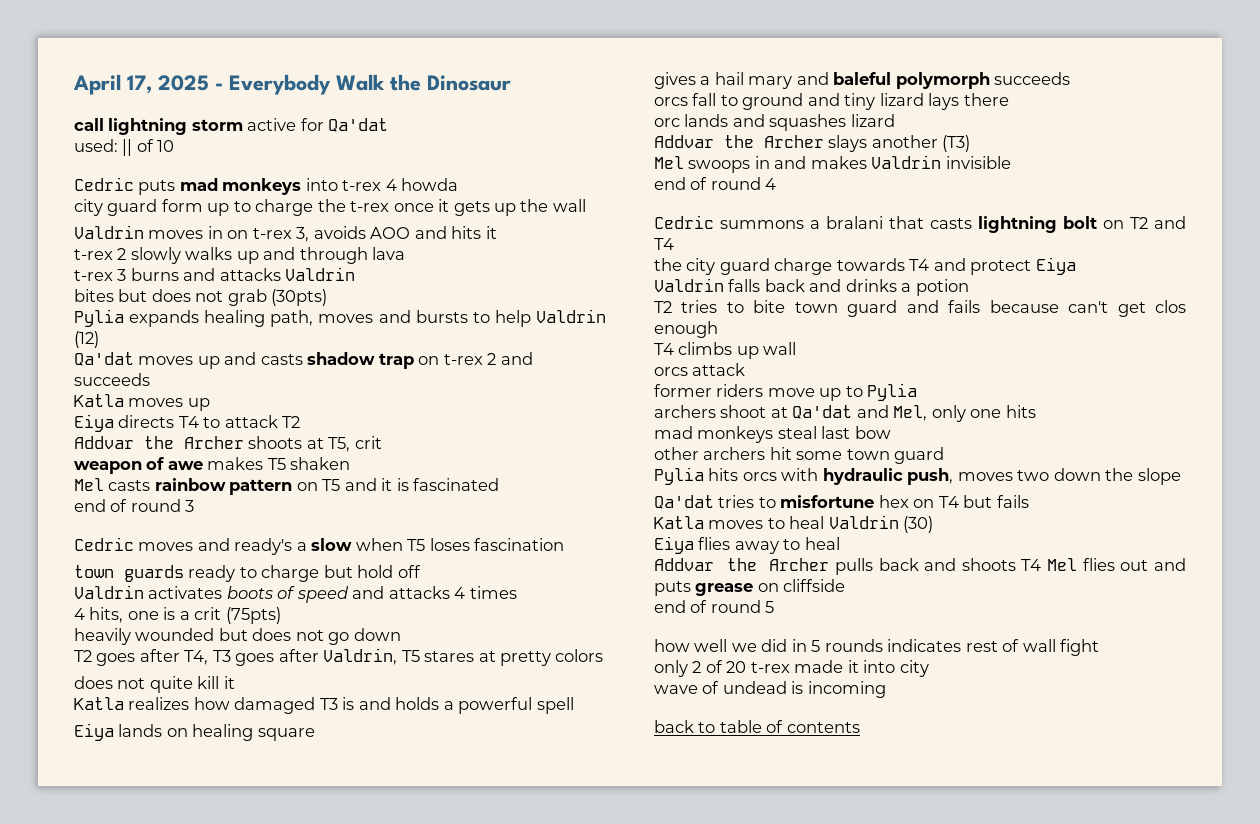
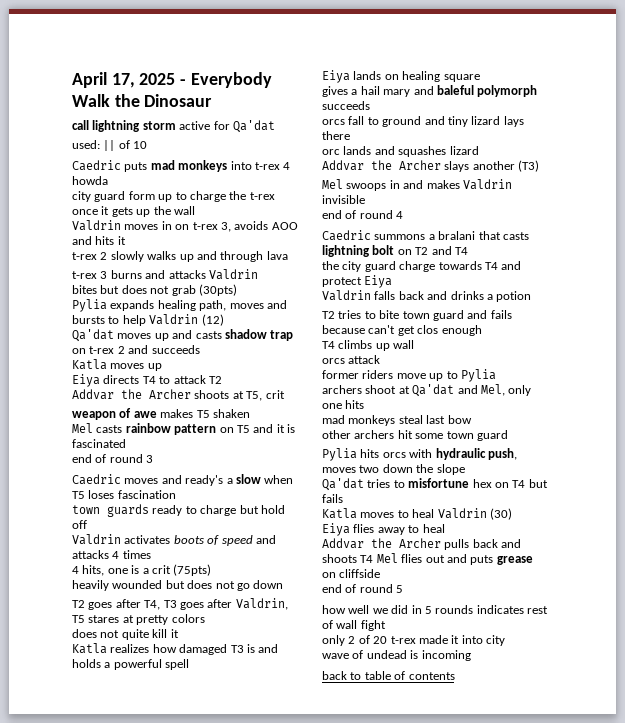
- Cedric puts mad monkeys into t-rex 4 howda
+ Caedric puts mad monkeys into t-rex 4 howda
- Cedric moves and ready's a slow when T5 loses fascination
+ Caedric moves and ready's a slow when T5 loses fascination
- Cedric summons a bralani that casts lightning bolt on T2 and T4
+ Caedric summons a bralani that casts lightning bolt on T2 and T4

